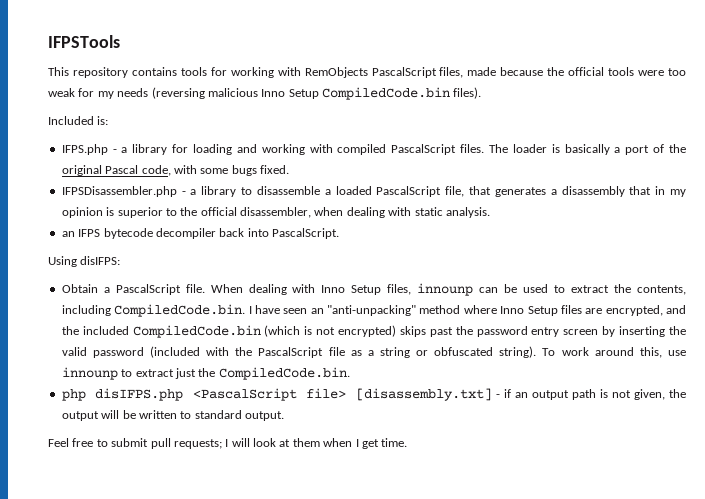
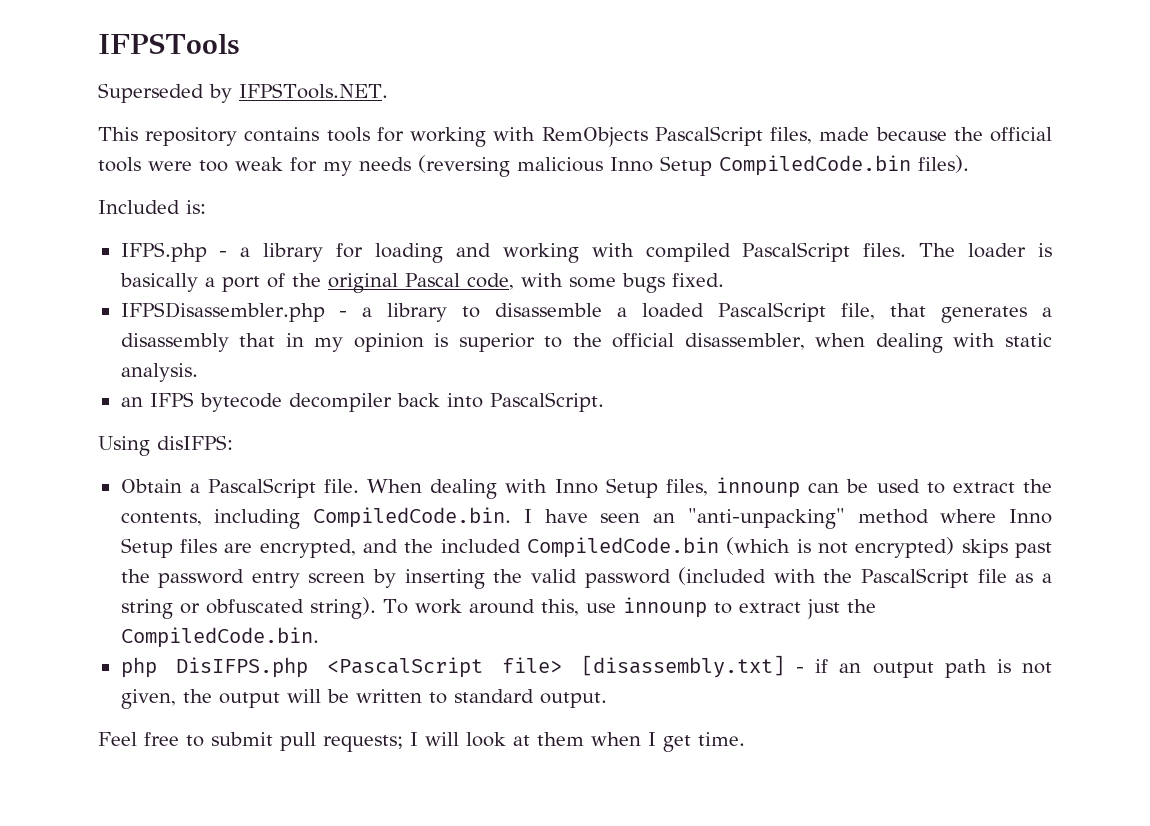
+ Superseded by IFPSTools.NET.
- php disIFPS.php <PascalScript file> [disassembly.txt] - if an output path is not given, the output will be written to standard output.
+ php DisIFPS.php <PascalScript file> [disassembly.txt] - if an output path is not given, the output will be written to standard output.

